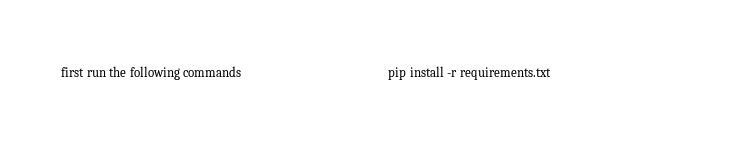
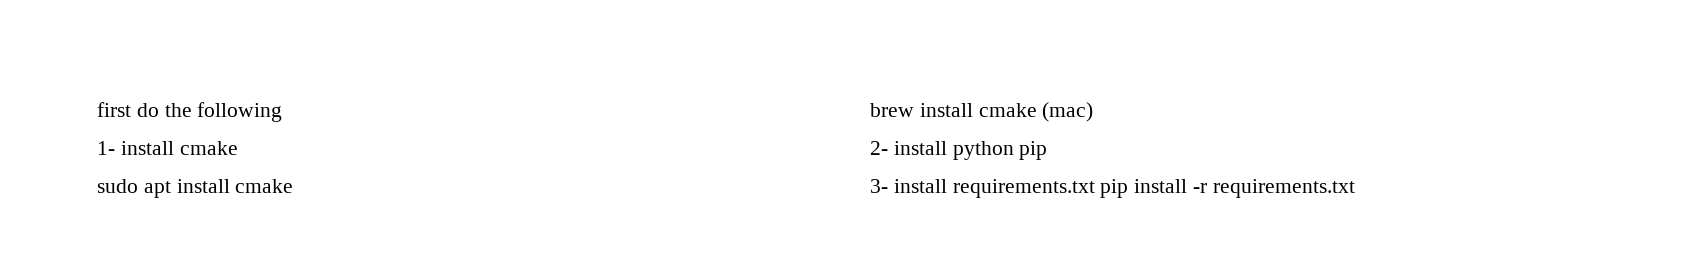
- first run the following commands
- pip install -r requirements.txt
+ first do the following
+ 1- install cmake
+ sudo apt install cmake
+ brew install cmake (mac)
+ 2- install python pip
+ 3- install requirements.txt pip install -r requirements.txt

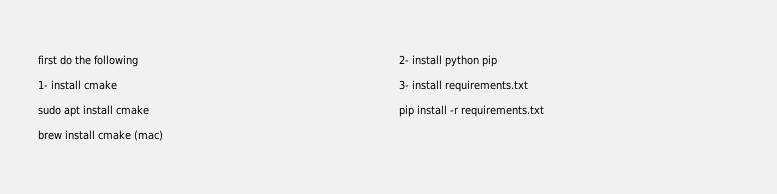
- 3- install requirements.txt pip install -r requirements.txt
+ 3- install requirements.txt
+ pip install -r requirements.txt

